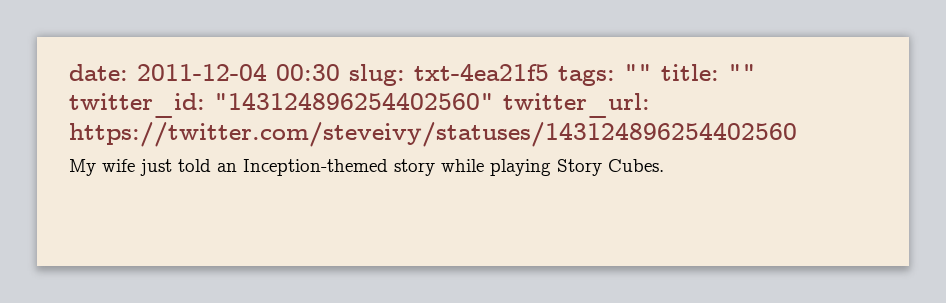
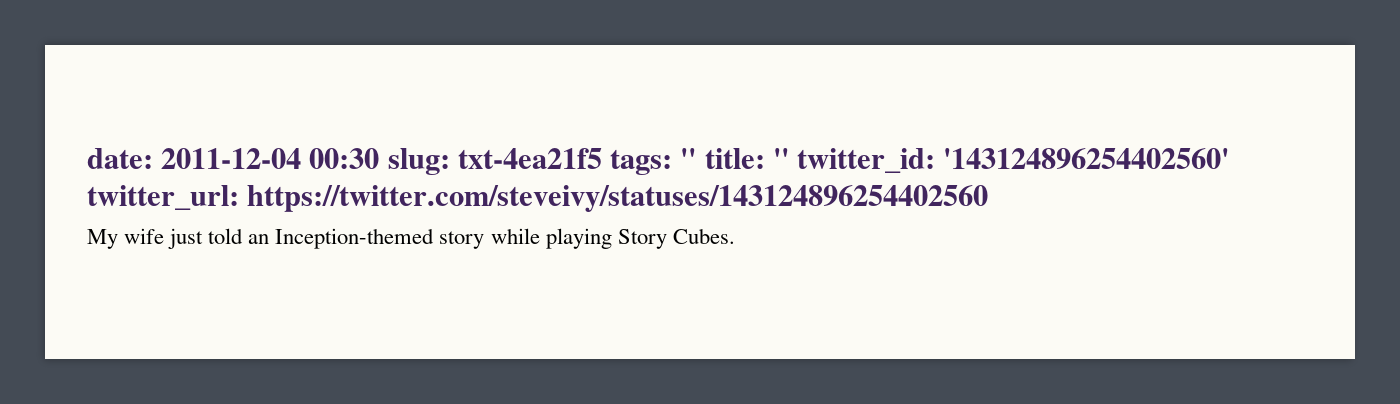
- date: 2011-12-04 00:30 slug: txt-4ea21f5 tags: "" title: "" twitter_id: "143124896254402560" twitter_url: https://twitter.com/steveivy/statuses/143124896254402560
+ date: 2011-12-04 00:30 slug: txt-4ea21f5 tags: '' title: '' twitter_id: '143124896254402560' twitter_url: https://twitter.com/steveivy/statuses/143124896254402560

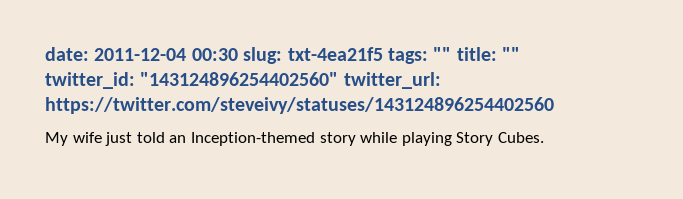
- date: 2011-12-04 00:30 slug: txt-4ea21f5 tags: '' title: '' twitter_id: '143124896254402560' twitter_url: https://twitter.com/steveivy/statuses/143124896254402560
+ date: 2011-12-04 00:30 slug: txt-4ea21f5 tags: "" title: "" twitter_id: "143124896254402560" twitter_url: https://twitter.com/steveivy/statuses/143124896254402560

